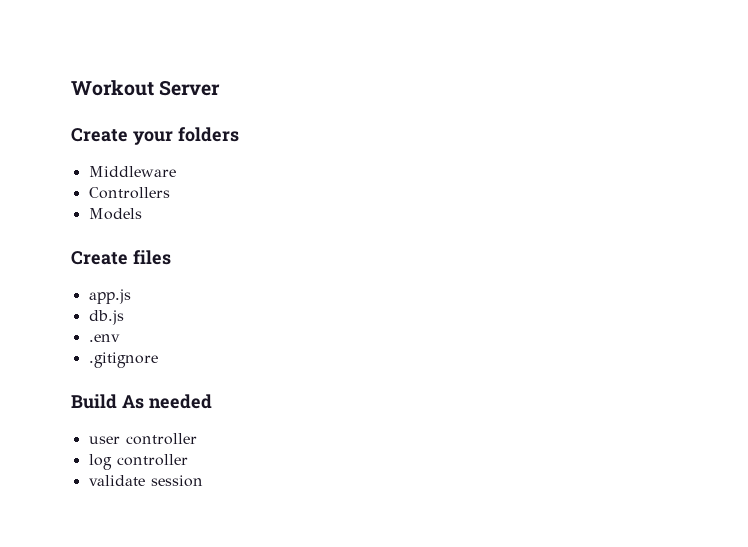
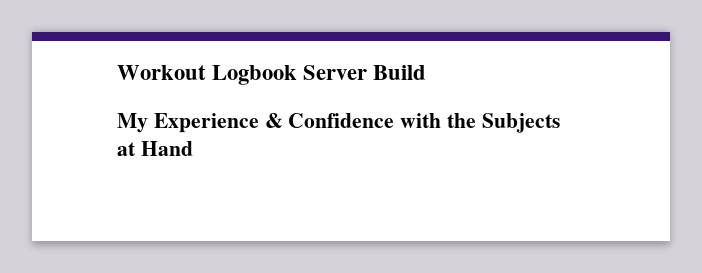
- Workout Server
- Create your folders
- Middleware
- Controllers
- Models
- Create files
- app.js
- db.js
- .env
- .gitignore
- Build As needed
- user controller
- log controller
- validate session
+ Workout Logbook Server Build
+ My Experience & Confidence with the Subjects at Hand

